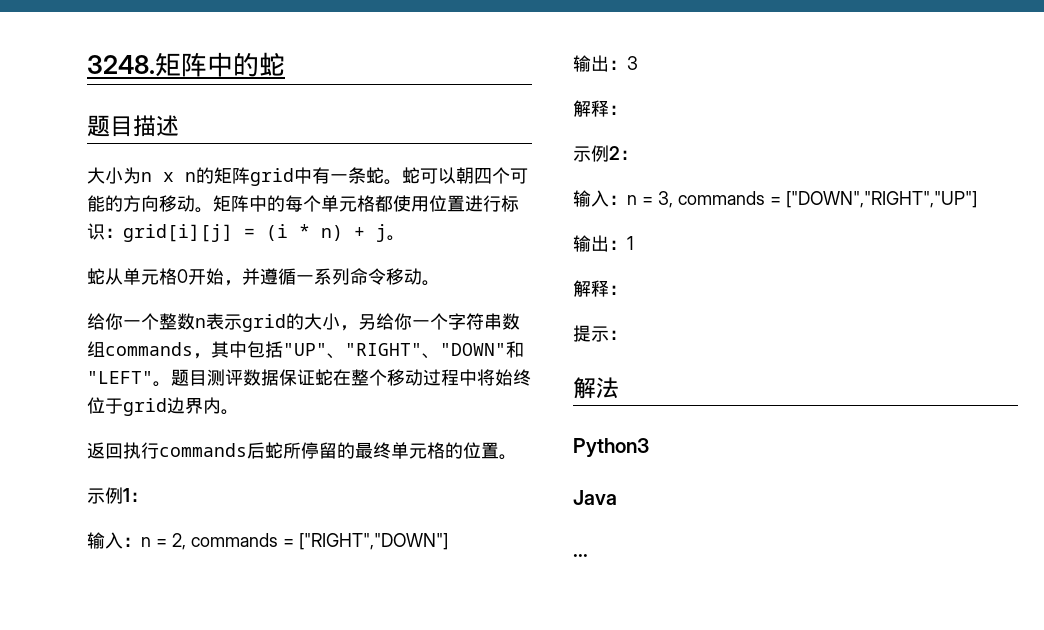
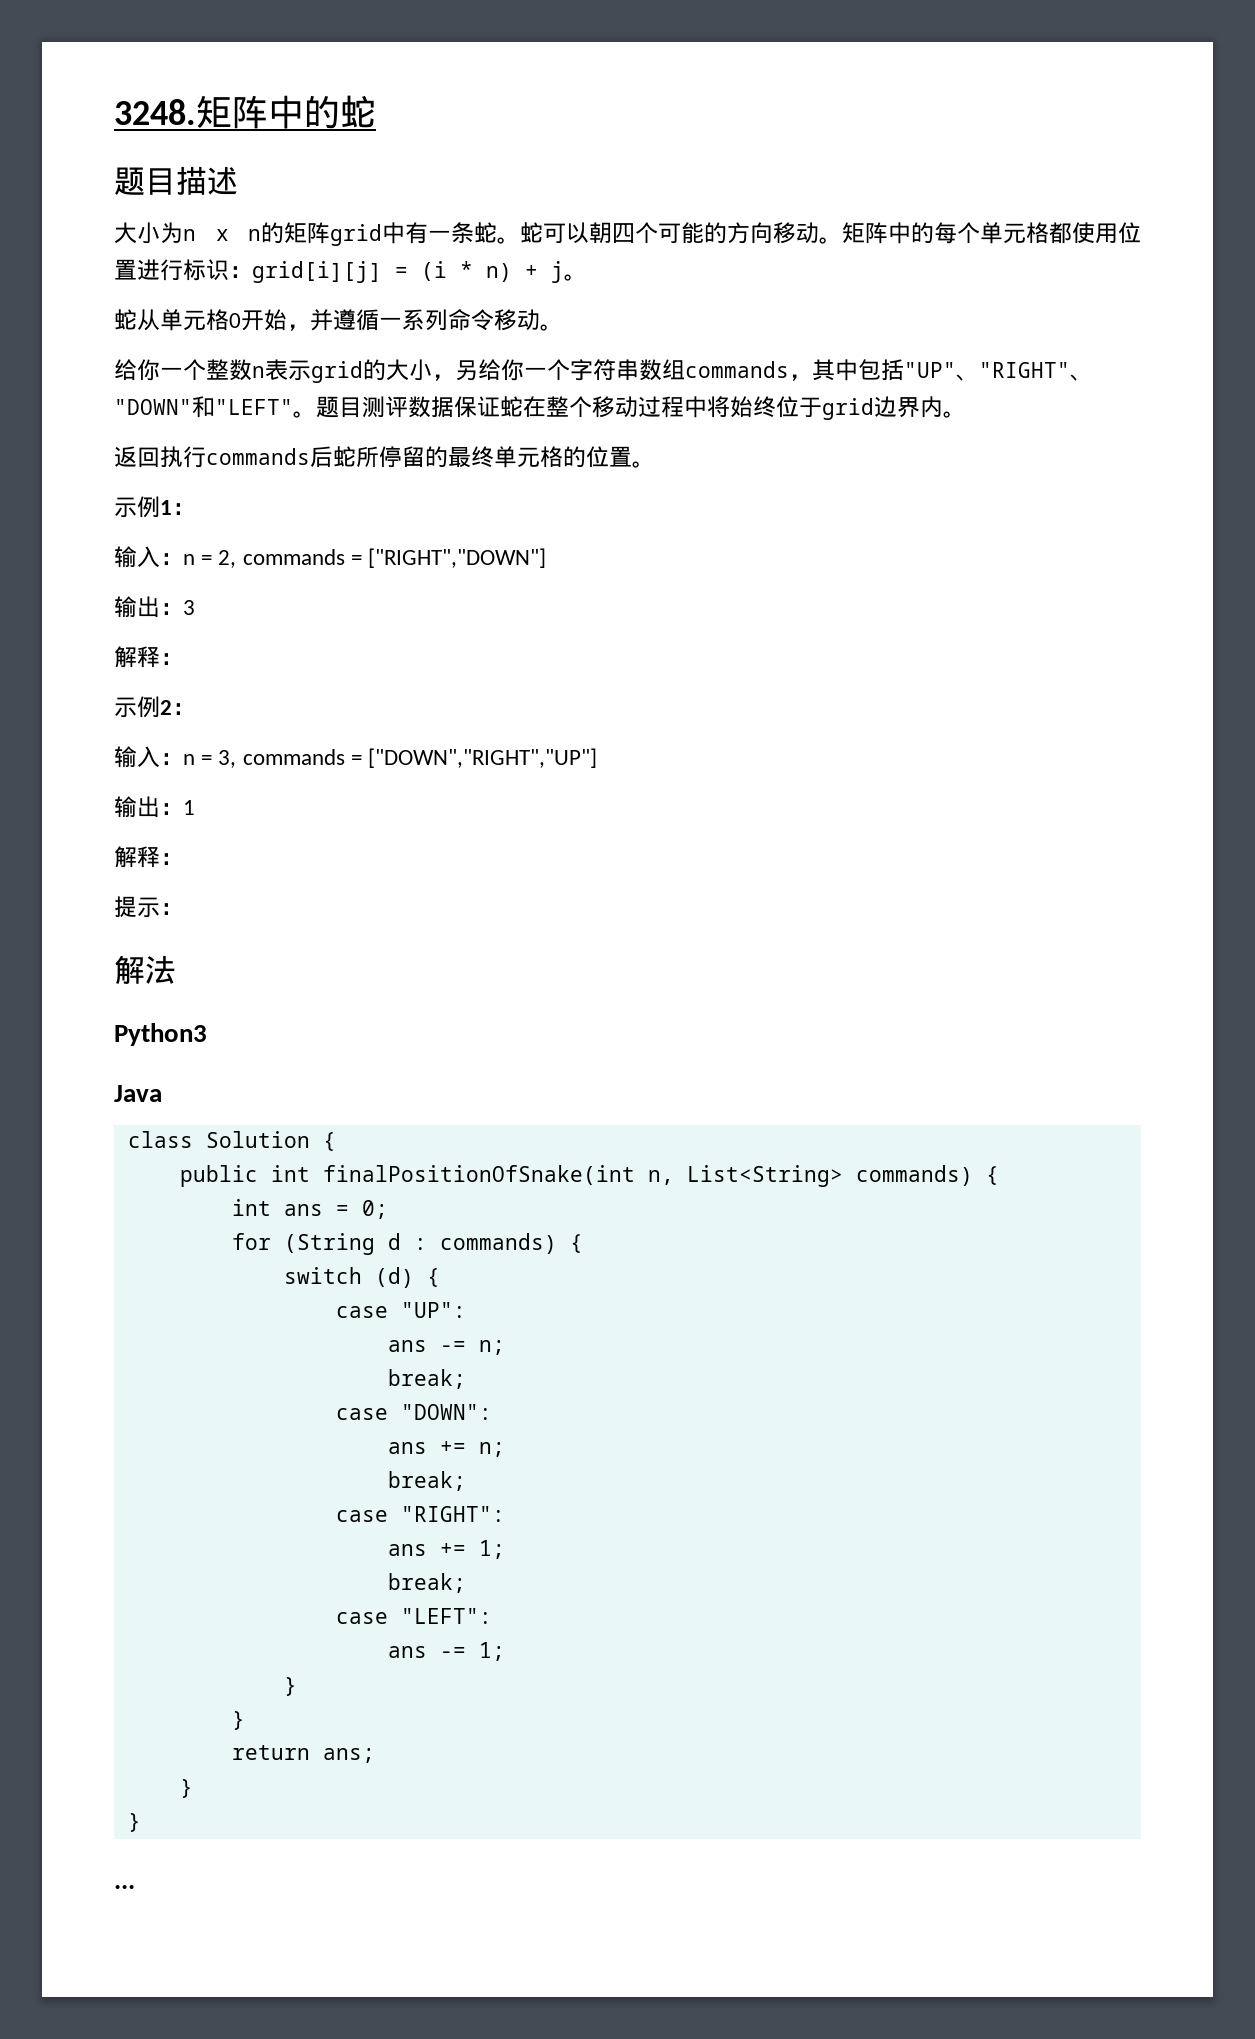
+ class Solution {
+ public int finalPositionOfSnake(int n, List<String> commands) {
+ int ans = 0;
+ for (String d : commands) {
+ switch (d) {
+ case "UP":
+ ans -= n;
+ break;
+ case "DOWN":
+ ans += n;
+ break;
+ case "RIGHT":
+ ans += 1;
+ break;
+ case "LEFT":
+ ans -= 1;
+ }
+ }
+ return ans;
+ }
+ }

